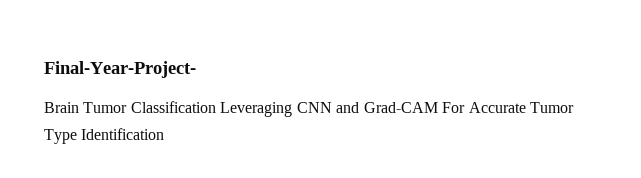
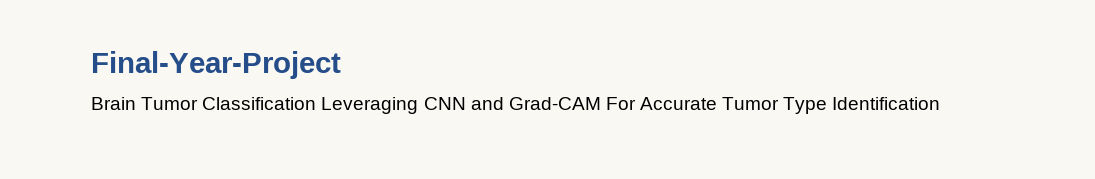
- Final-Year-Project-
+ Final-Year-Project

